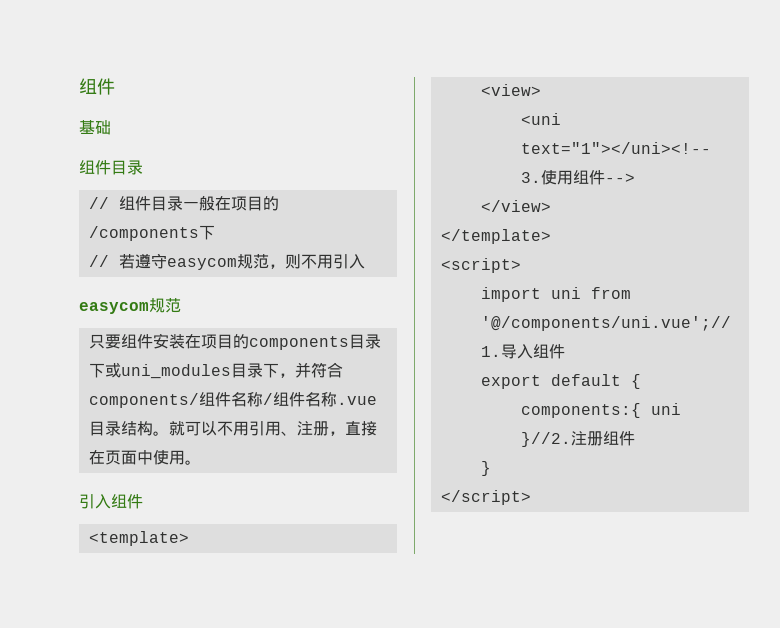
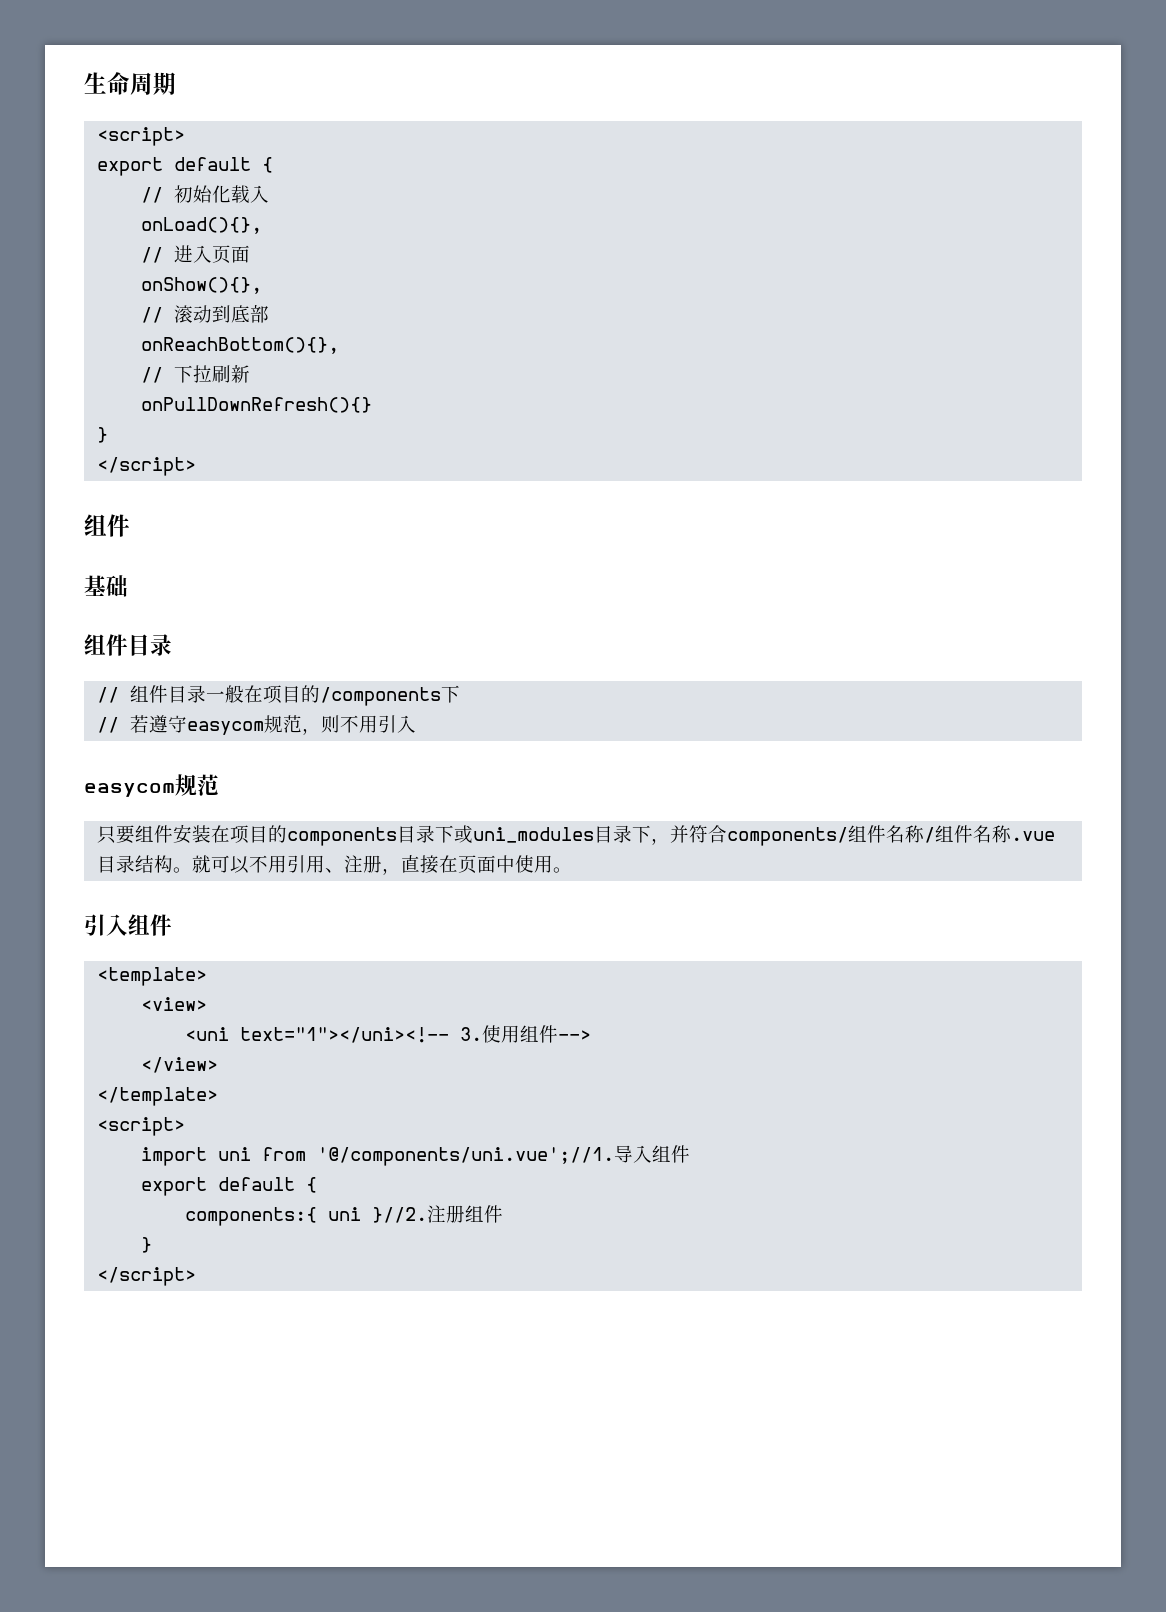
+ 生命周期
+ <script>
+ export default {
+ // 初始化载入
+ onLoad(){},
+ // 进入页面
+ onShow(){},
+ // 滚动到底部
+ onReachBottom(){},
+ // 下拉刷新
+ onPullDownRefresh(){}
+ }
+ </script>

